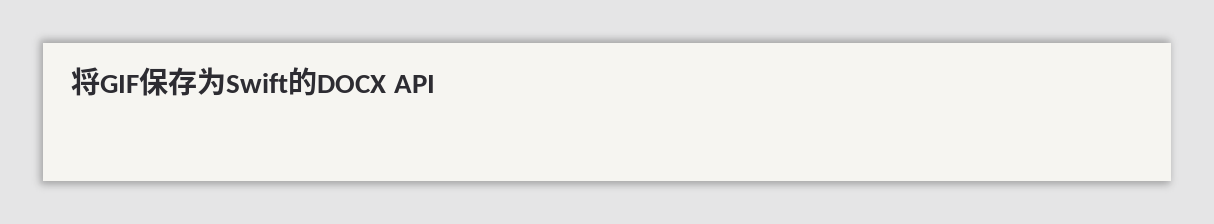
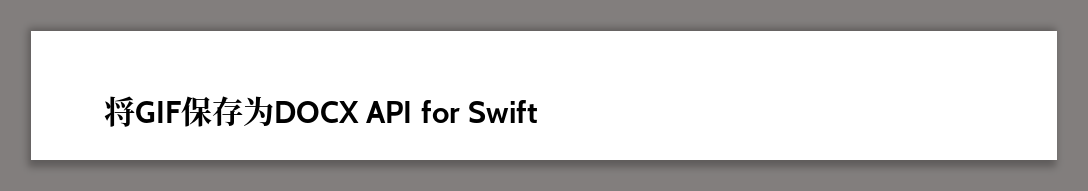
- 将GIF保存为Swift的DOCX API
+ 将GIF保存为DOCX API for Swift

